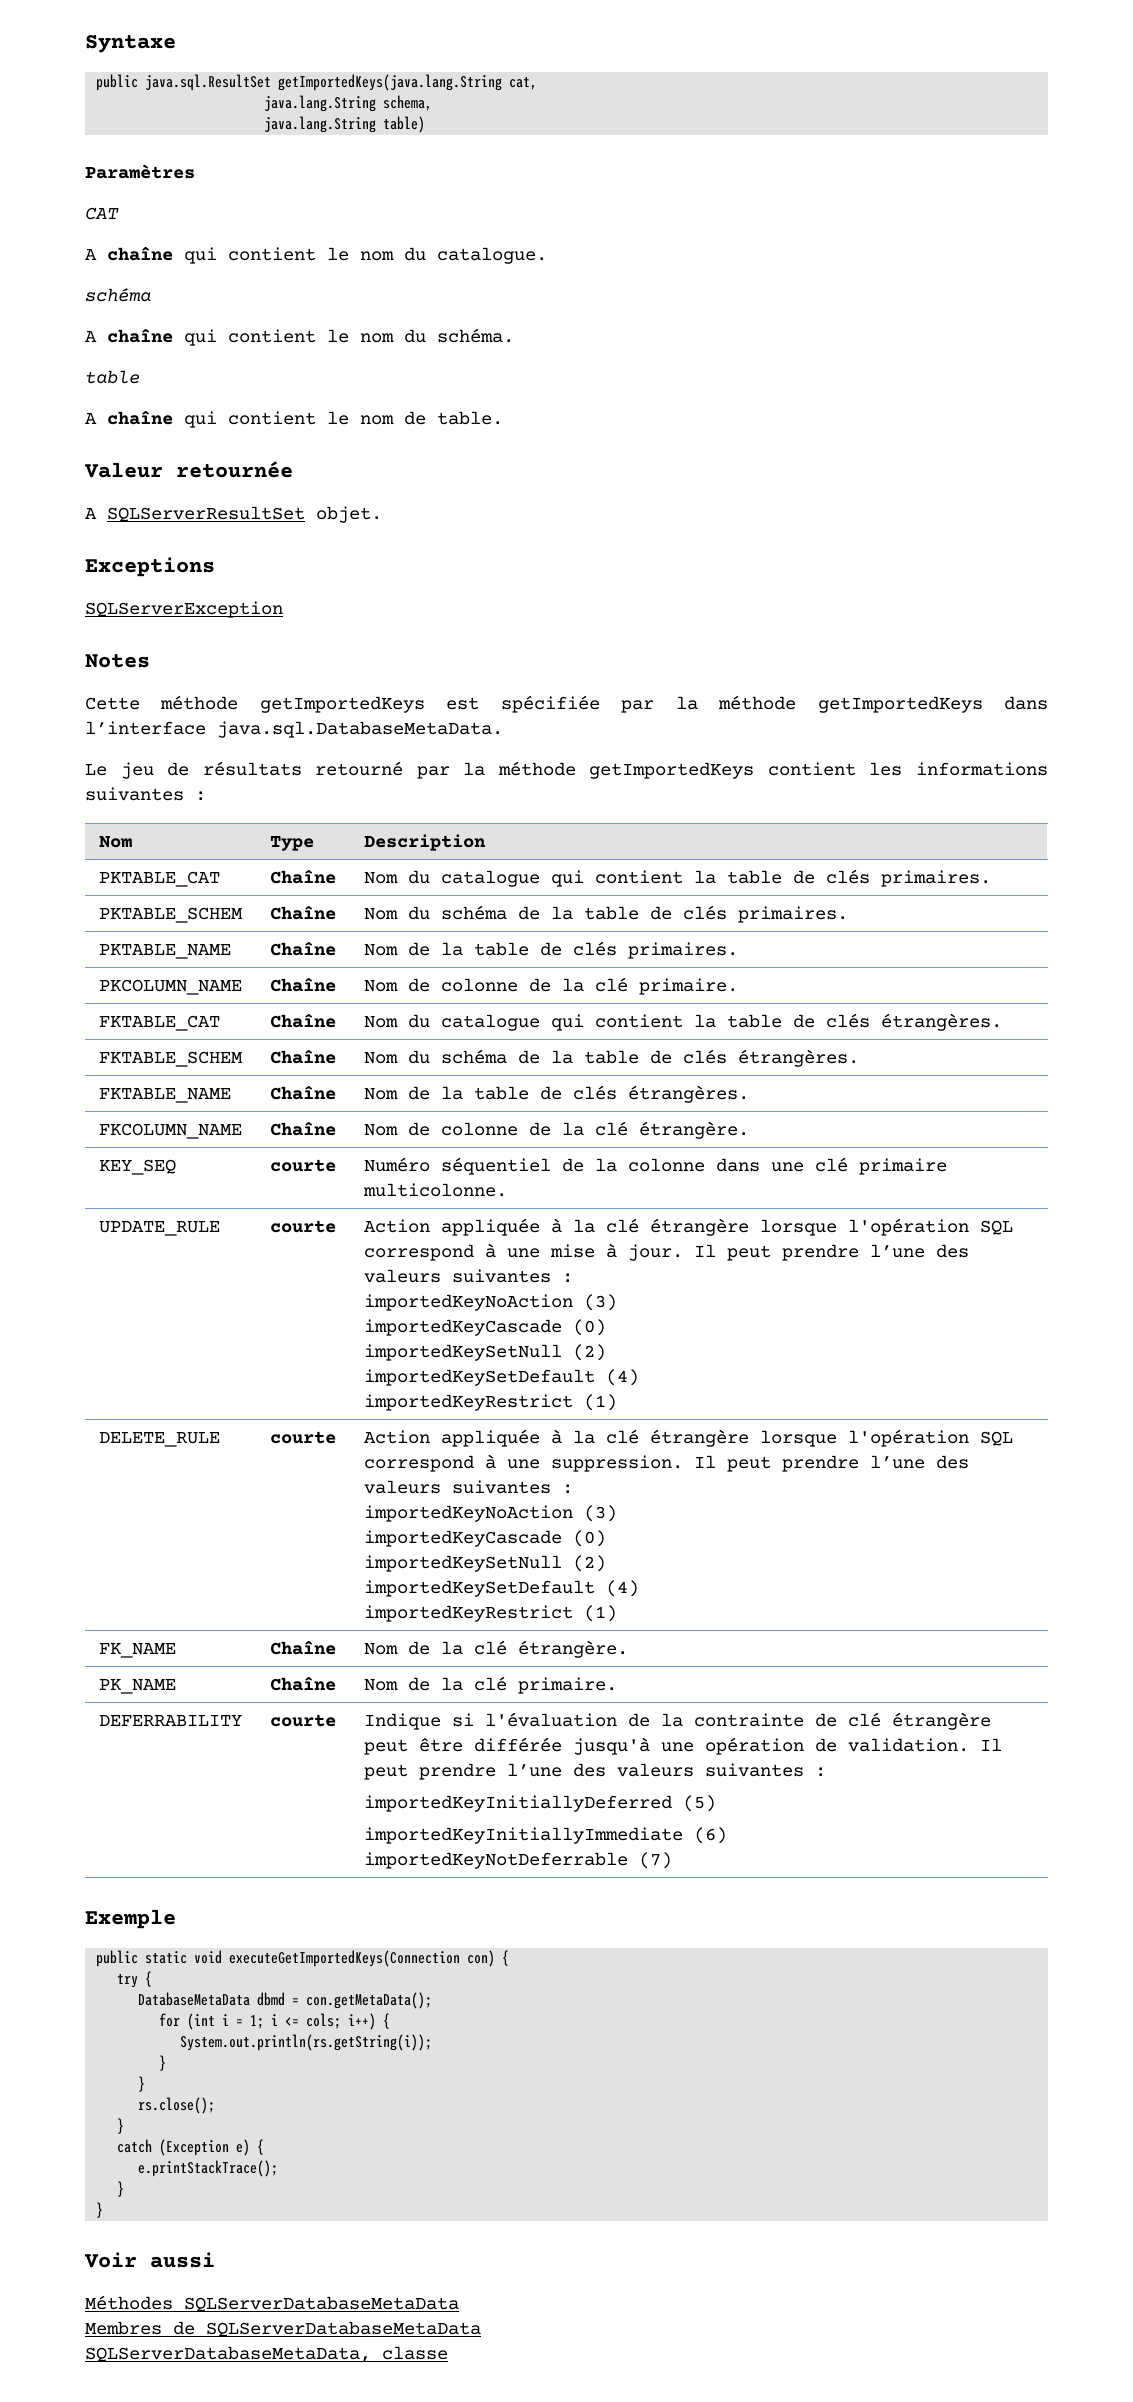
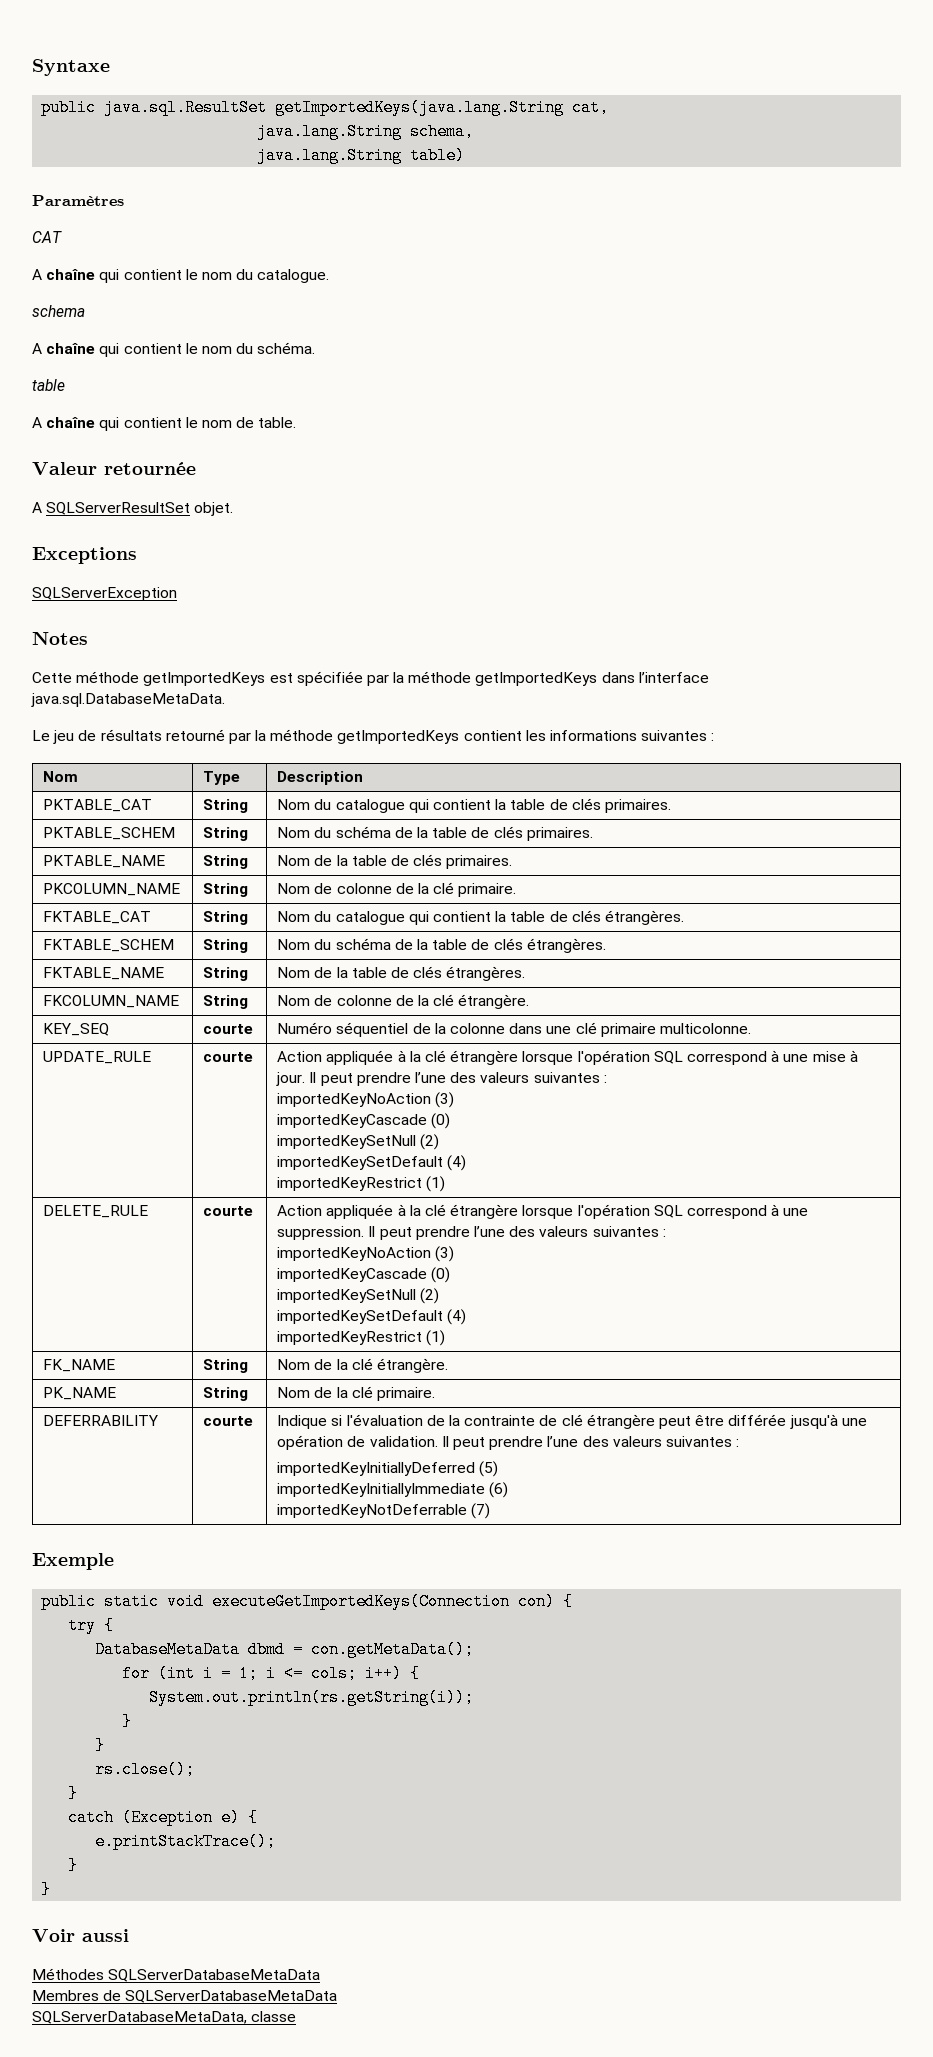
  A chaîne qui contient le nom du catalogue.
- schéma
+ schema
- PKTABLE_CAT | Chaîne | Nom du catalogue qui contient la table de clés primaires.
+ PKTABLE_CAT | String | Nom du catalogue qui contient la table de clés primaires.
- PKTABLE_SCHEM | Chaîne | Nom du schéma de la table de clés primaires.
+ PKTABLE_SCHEM | String | Nom du schéma de la table de clés primaires.
- PKTABLE_NAME | Chaîne | Nom de la table de clés primaires.
+ PKTABLE_NAME | String | Nom de la table de clés primaires.
- PKCOLUMN_NAME | Chaîne | Nom de colonne de la clé primaire.
+ PKCOLUMN_NAME | String | Nom de colonne de la clé primaire.
- FKTABLE_CAT | Chaîne | Nom du catalogue qui contient la table de clés étrangères.
+ FKTABLE_CAT | String | Nom du catalogue qui contient la table de clés étrangères.
- FKTABLE_SCHEM | Chaîne | Nom du schéma de la table de clés étrangères.
+ FKTABLE_SCHEM | String | Nom du schéma de la table de clés étrangères.
- FKTABLE_NAME | Chaîne | Nom de la table de clés étrangères.
+ FKTABLE_NAME | String | Nom de la table de clés étrangères.
- FKCOLUMN_NAME | Chaîne | Nom de colonne de la clé étrangère.
+ FKCOLUMN_NAME | String | Nom de colonne de la clé étrangère.
- FK_NAME | Chaîne | Nom de la clé étrangère.
+ FK_NAME | String | Nom de la clé étrangère.
- PK_NAME | Chaîne | Nom de la clé primaire.
+ PK_NAME | String | Nom de la clé primaire.

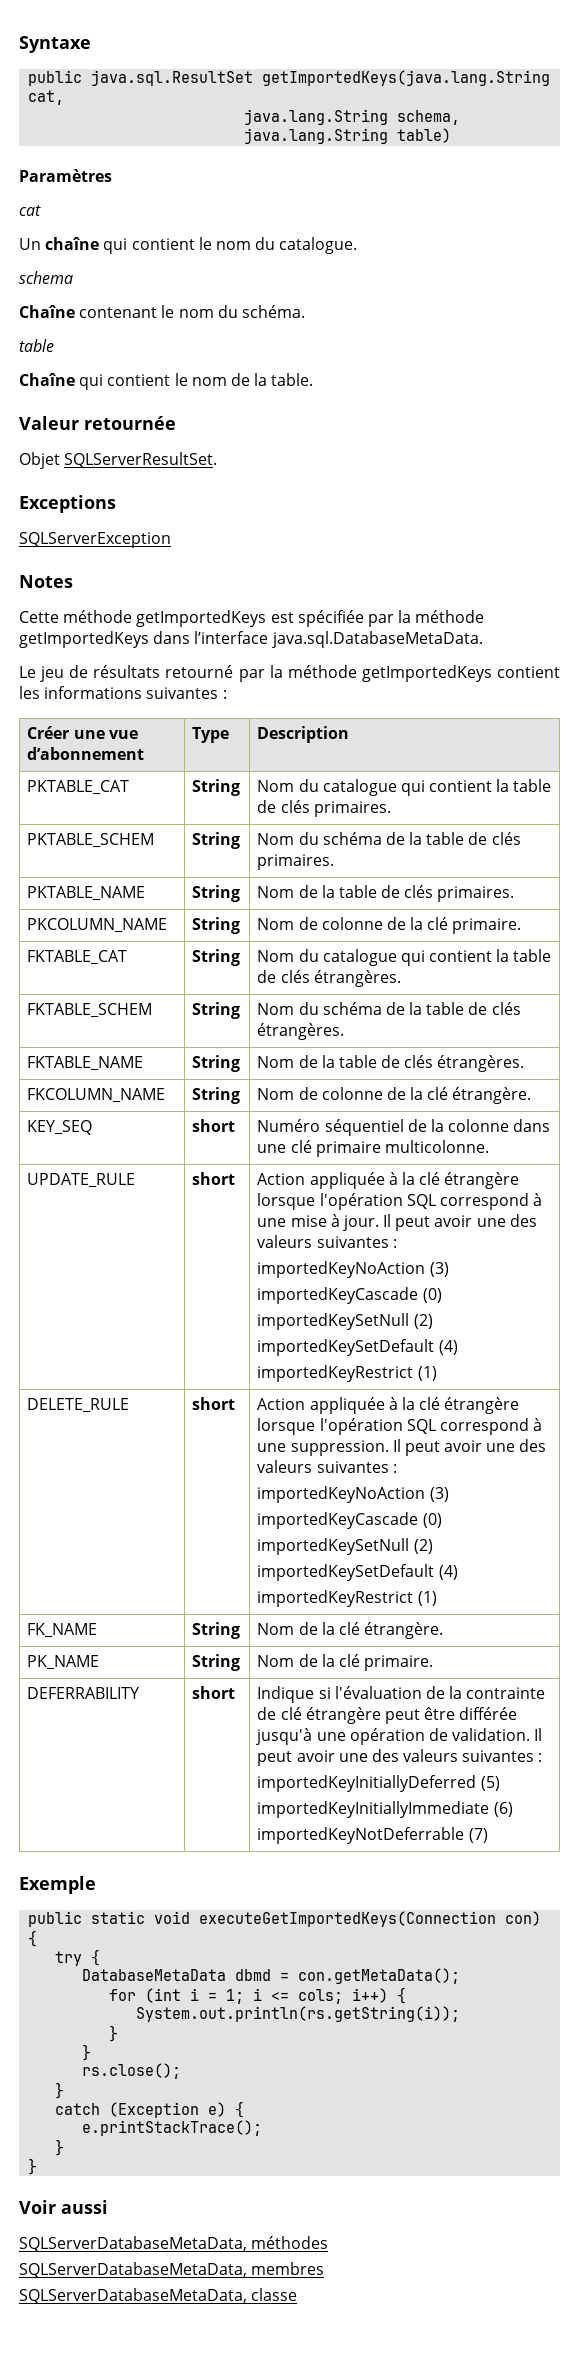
- CAT
- A chaîne qui contient le nom du catalogue.
+ cat
+ Un chaîne qui contient le nom du catalogue.
- A chaîne qui contient le nom du schéma.
+ Chaîne contenant le nom du schéma.
- A chaîne qui contient le nom de table.
+ Chaîne qui contient le nom de la table.
- A SQLServerResultSet objet.
+ Objet SQLServerResultSet.
- Nom | Type | Description
+ Créer une vue d’abonnement | Type | Description
- KEY_SEQ | courte | Numéro séquentiel de la colonne dans une clé primaire multicolonne.
+ KEY_SEQ | short | Numéro séquentiel de la colonne dans une clé primaire multicolonne.
- UPDATE_RULE | courte | Action appliquée à la clé étrangère lorsque l'opération SQL correspond à une mise à jour. Il peut prendre l’une des valeurs suivantes :
+ UPDATE_RULE | short | Action appliquée à la clé étrangère lorsque l'opération SQL correspond à une mise à jour. Il peut avoir une des valeurs suivantes :
- DELETE_RULE | courte | Action appliquée à la clé étrangère lorsque l'opération SQL correspond à une suppression. Il peut prendre l’une des valeurs suivantes :
+ DELETE_RULE | short | Action appliquée à la clé étrangère lorsque l'opération SQL correspond à une suppression. Il peut avoir une des valeurs suivantes :
- DEFERRABILITY | courte | Indique si l'évaluation de la contrainte de clé étrangère peut être différée jusqu'à une opération de validation. Il peut prendre l’une des valeurs suivantes :
+ DEFERRABILITY | short | Indique si l'évaluation de la contrainte de clé étrangère peut être différée jusqu'à une opération de validation. Il peut avoir une des valeurs suivantes :
- Méthodes SQLServerDatabaseMetaData
- Membres de SQLServerDatabaseMetaData
+ SQLServerDatabaseMetaData, méthodes
+ SQLServerDatabaseMetaData, membres

